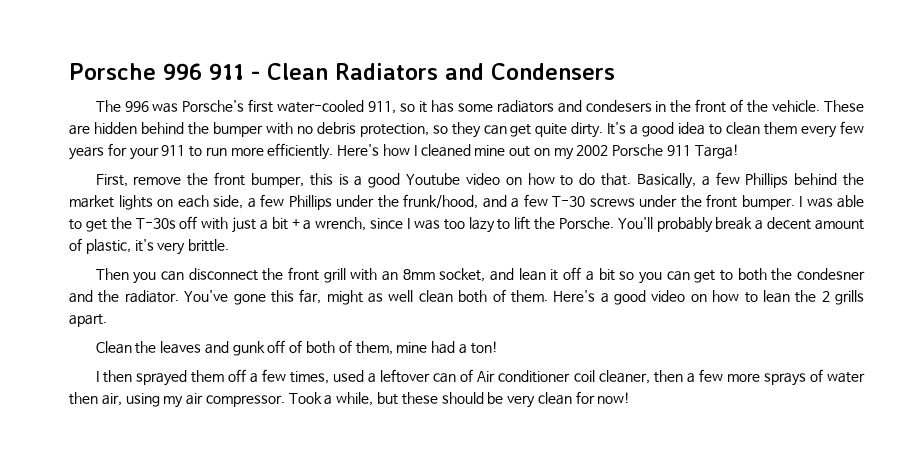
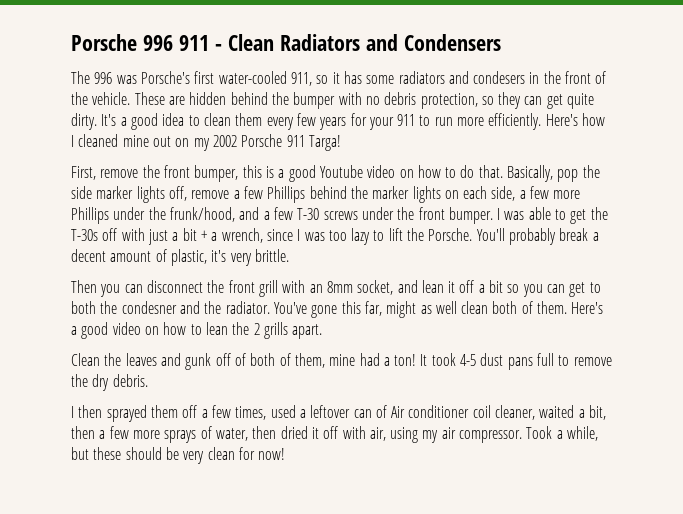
- Basically, a few Phillips behind the market lights on each side, a few Phillips under the frunk/hood, and a few T-30 screws under the front bumper.
+ Basically, pop the side marker lights off, remove a few Phillips behind the marker lights on each side, a few more Phillips under the frunk/hood, and a few T-30 screws under the front bumper.
+ It took 4-5 dust pans full to remove the dry debris.
- I then sprayed them off a few times, used a leftover can of Air conditioner coil cleaner, then a few more sprays of water then air, using my air compressor.
+ I then sprayed them off a few times, used a leftover can of Air conditioner coil cleaner, waited a bit, then a few more sprays of water, then dried it off with air, using my air compressor.

